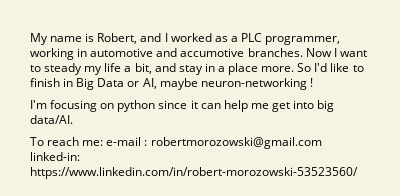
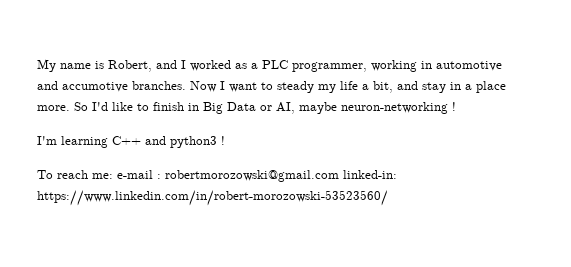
- I'm focusing on python since it can help me get into big data/AI.
+ I'm learning C++ and python3 !

